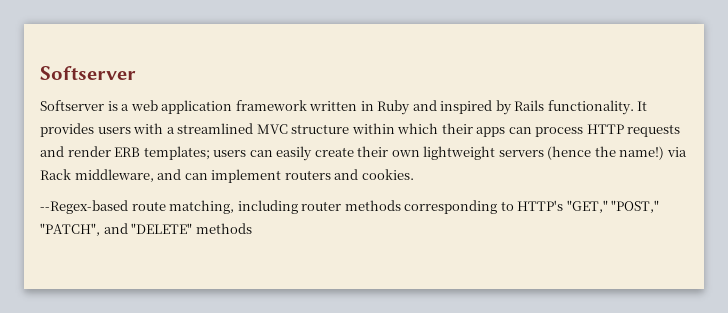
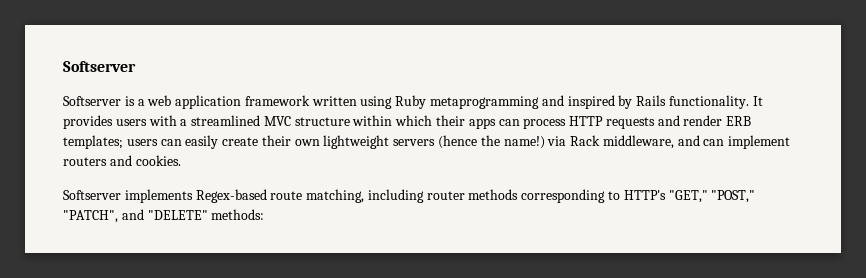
- Softserver is a web application framework written in Ruby and inspired by Rails functionality.
+ Softserver is a web application framework written using Ruby metaprogramming and inspired by Rails functionality.
- --Regex-based route matching, including router methods corresponding to HTTP's "GET," "POST," "PATCH", and "DELETE" methods
+ Softserver implements Regex-based route matching, including router methods corresponding to HTTP's "GET," "POST," "PATCH", and "DELETE" methods:

